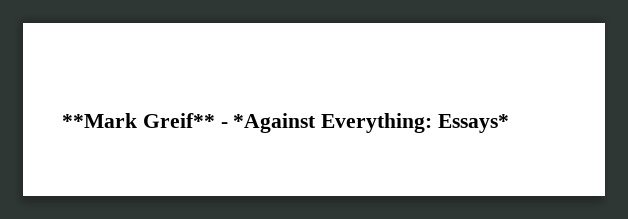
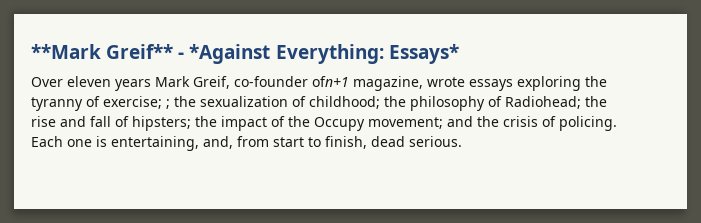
+ Over eleven years Mark Greif, co-founder ofn+1 magazine, wrote essays exploring the tyranny of exercise; ; the sexualization of childhood; the philosophy of Radiohead; the rise and fall of hipsters; the impact of the Occupy movement; and the crisis of policing. Each one is entertaining, and, from start to finish, dead serious.

